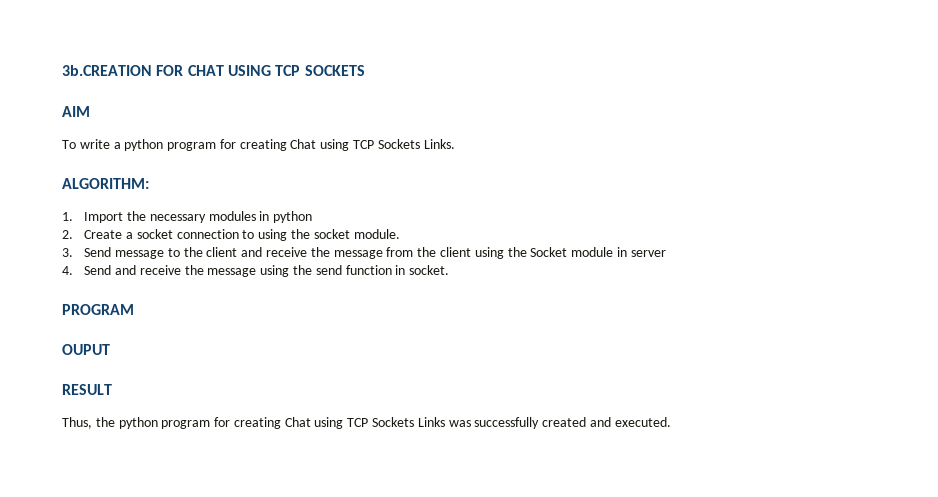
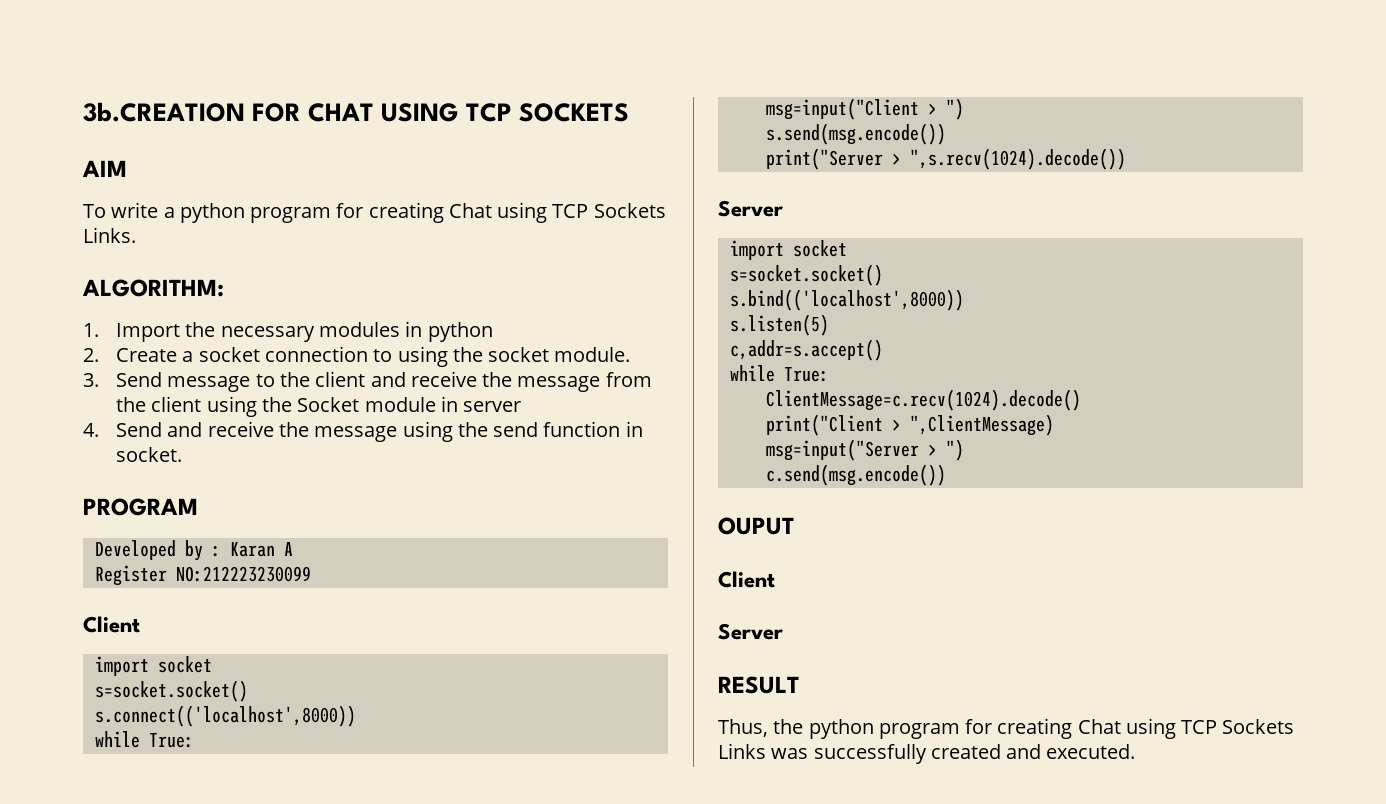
+ Developed by : Karan A
+ Register NO:212223230099
+ Client
+ import socket
+ s=socket.socket()
+ s.connect(('localhost',8000))
+ while True:
+ msg=input("Client > ")
+ s.send(msg.encode())
+ print("Server > ",s.recv(1024).decode())
+ Server
+ import socket
+ s=socket.socket()
+ s.bind(('localhost',8000))
+ s.listen(5)
+ c,addr=s.accept()
+ while True:
+ ClientMessage=c.recv(1024).decode()
+ print("Client > ",ClientMessage)
+ msg=input("Server > ")
+ c.send(msg.encode())
  OUPUT
+ Client
+ Server

